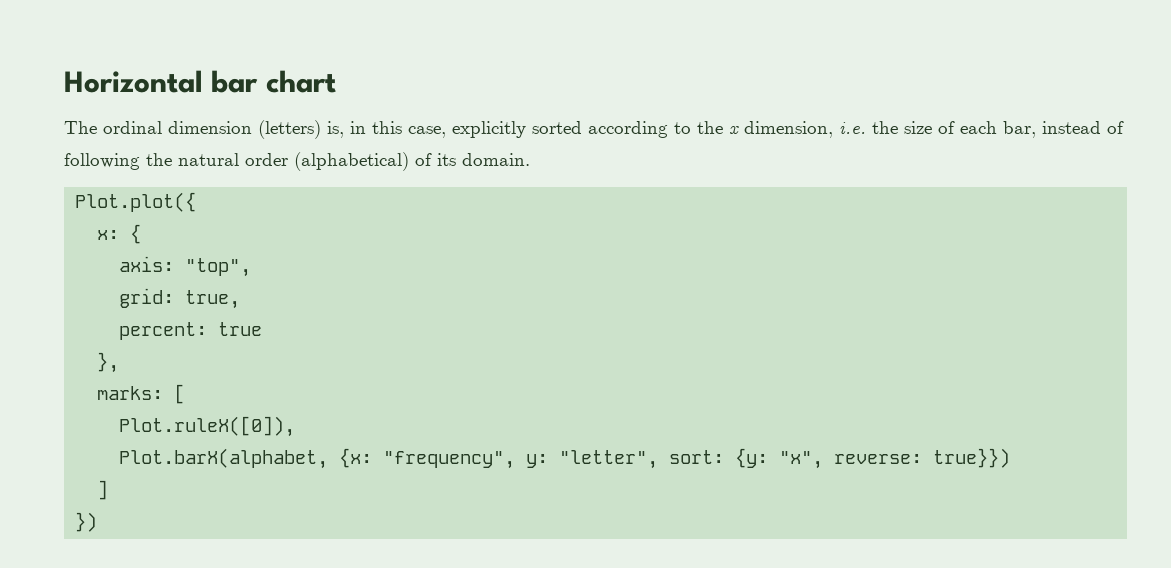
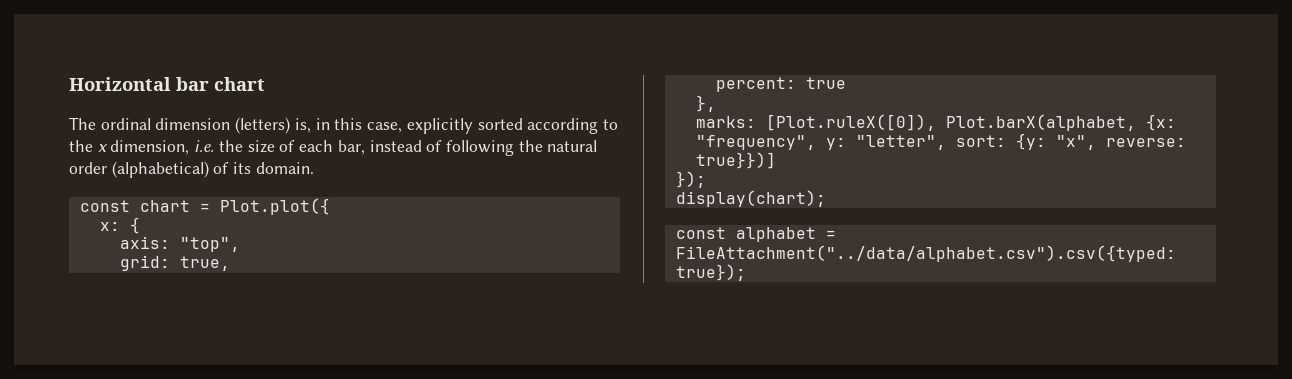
- Plot.plot({
+ const chart = Plot.plot({
- marks: [
- Plot.ruleX([0]),
- Plot.barX(alphabet, {x: "frequency", y: "letter", sort: {y: "x", reverse: true}})
- ]
- })
+ marks: [Plot.ruleX([0]), Plot.barX(alphabet, {x: "frequency", y: "letter", sort: {y: "x", reverse: true}})]
+ });
+ display(chart);
+ const alphabet = FileAttachment("../data/alphabet.csv").csv({typed: true});

